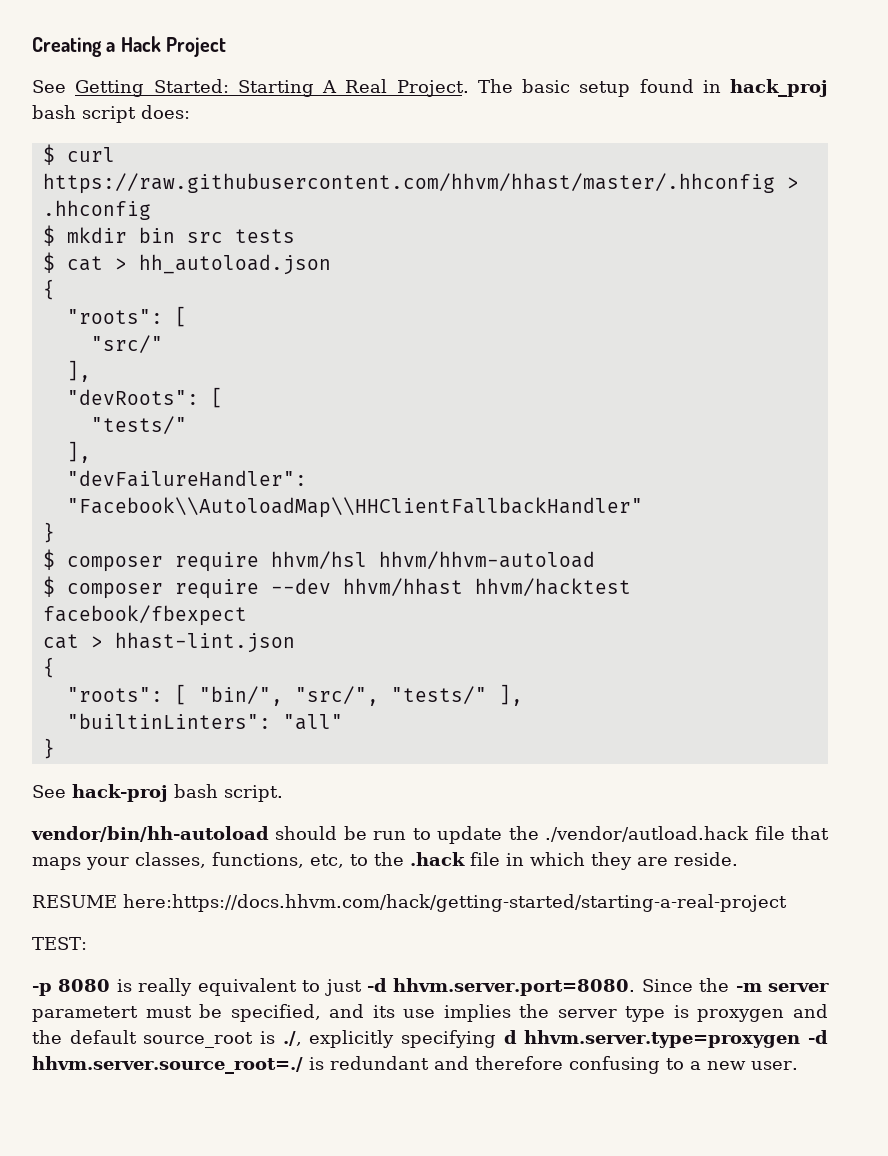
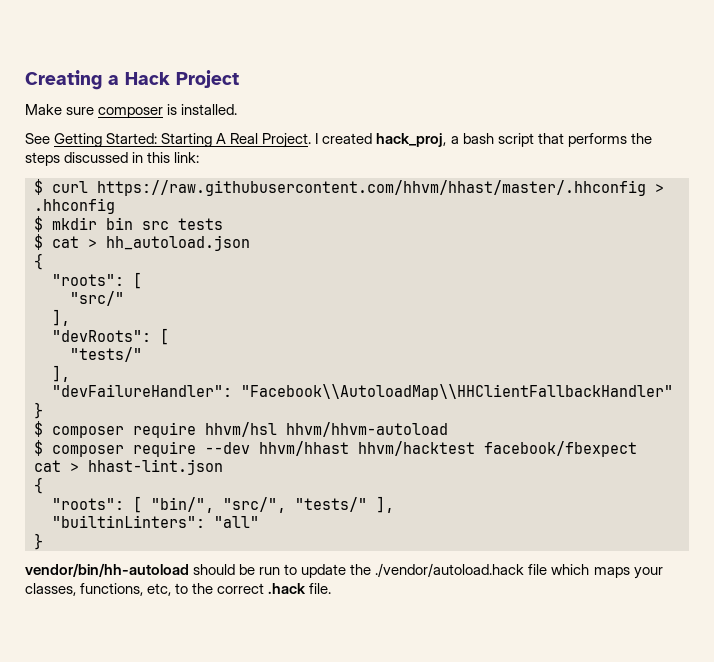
+ Make sure composer is installed.
- The basic setup found in hack_proj bash script does:
+ I created hack_proj, a bash script that performs the steps discussed in this link:
- See hack-proj bash script.
- vendor/bin/hh-autoload should be run to update the ./vendor/autload.hack file that maps your classes, functions, etc, to the .hack file in which they are reside.
- RESUME here:https://docs.hhvm.com/hack/getting-started/starting-a-real-project
- TEST:
- -p 8080 is really equivalent to just -d hhvm.server.port=8080. Since the -m server parametert must be specified, and its use implies the server type is proxygen and the default source_root is ./, explicitly specifying d hhvm.server.type=proxygen -d hhvm.server.source_root=./ is redundant and therefore confusing to a new user.
+ vendor/bin/hh-autoload should be run to update the ./vendor/autoload.hack file which maps your classes, functions, etc, to the correct .hack file.

